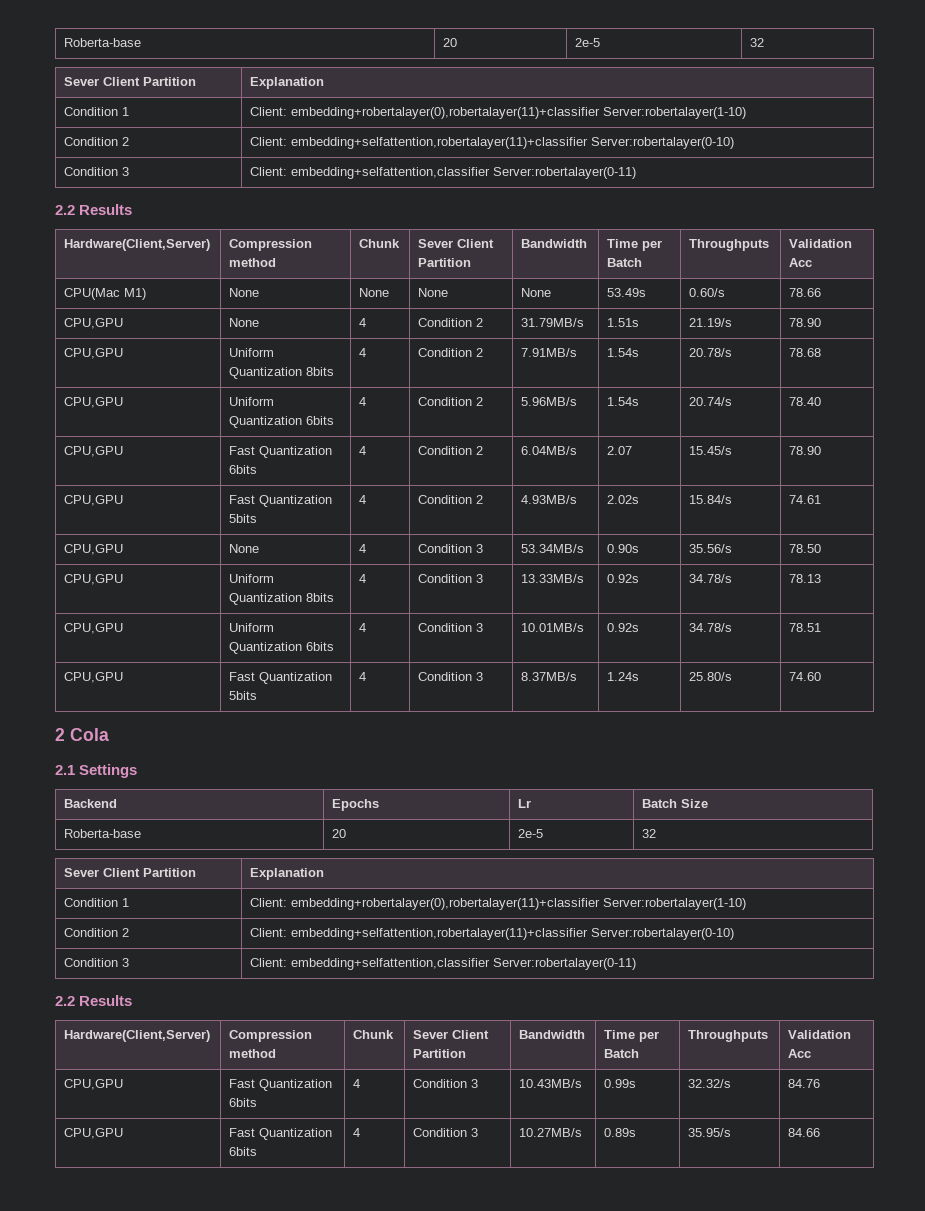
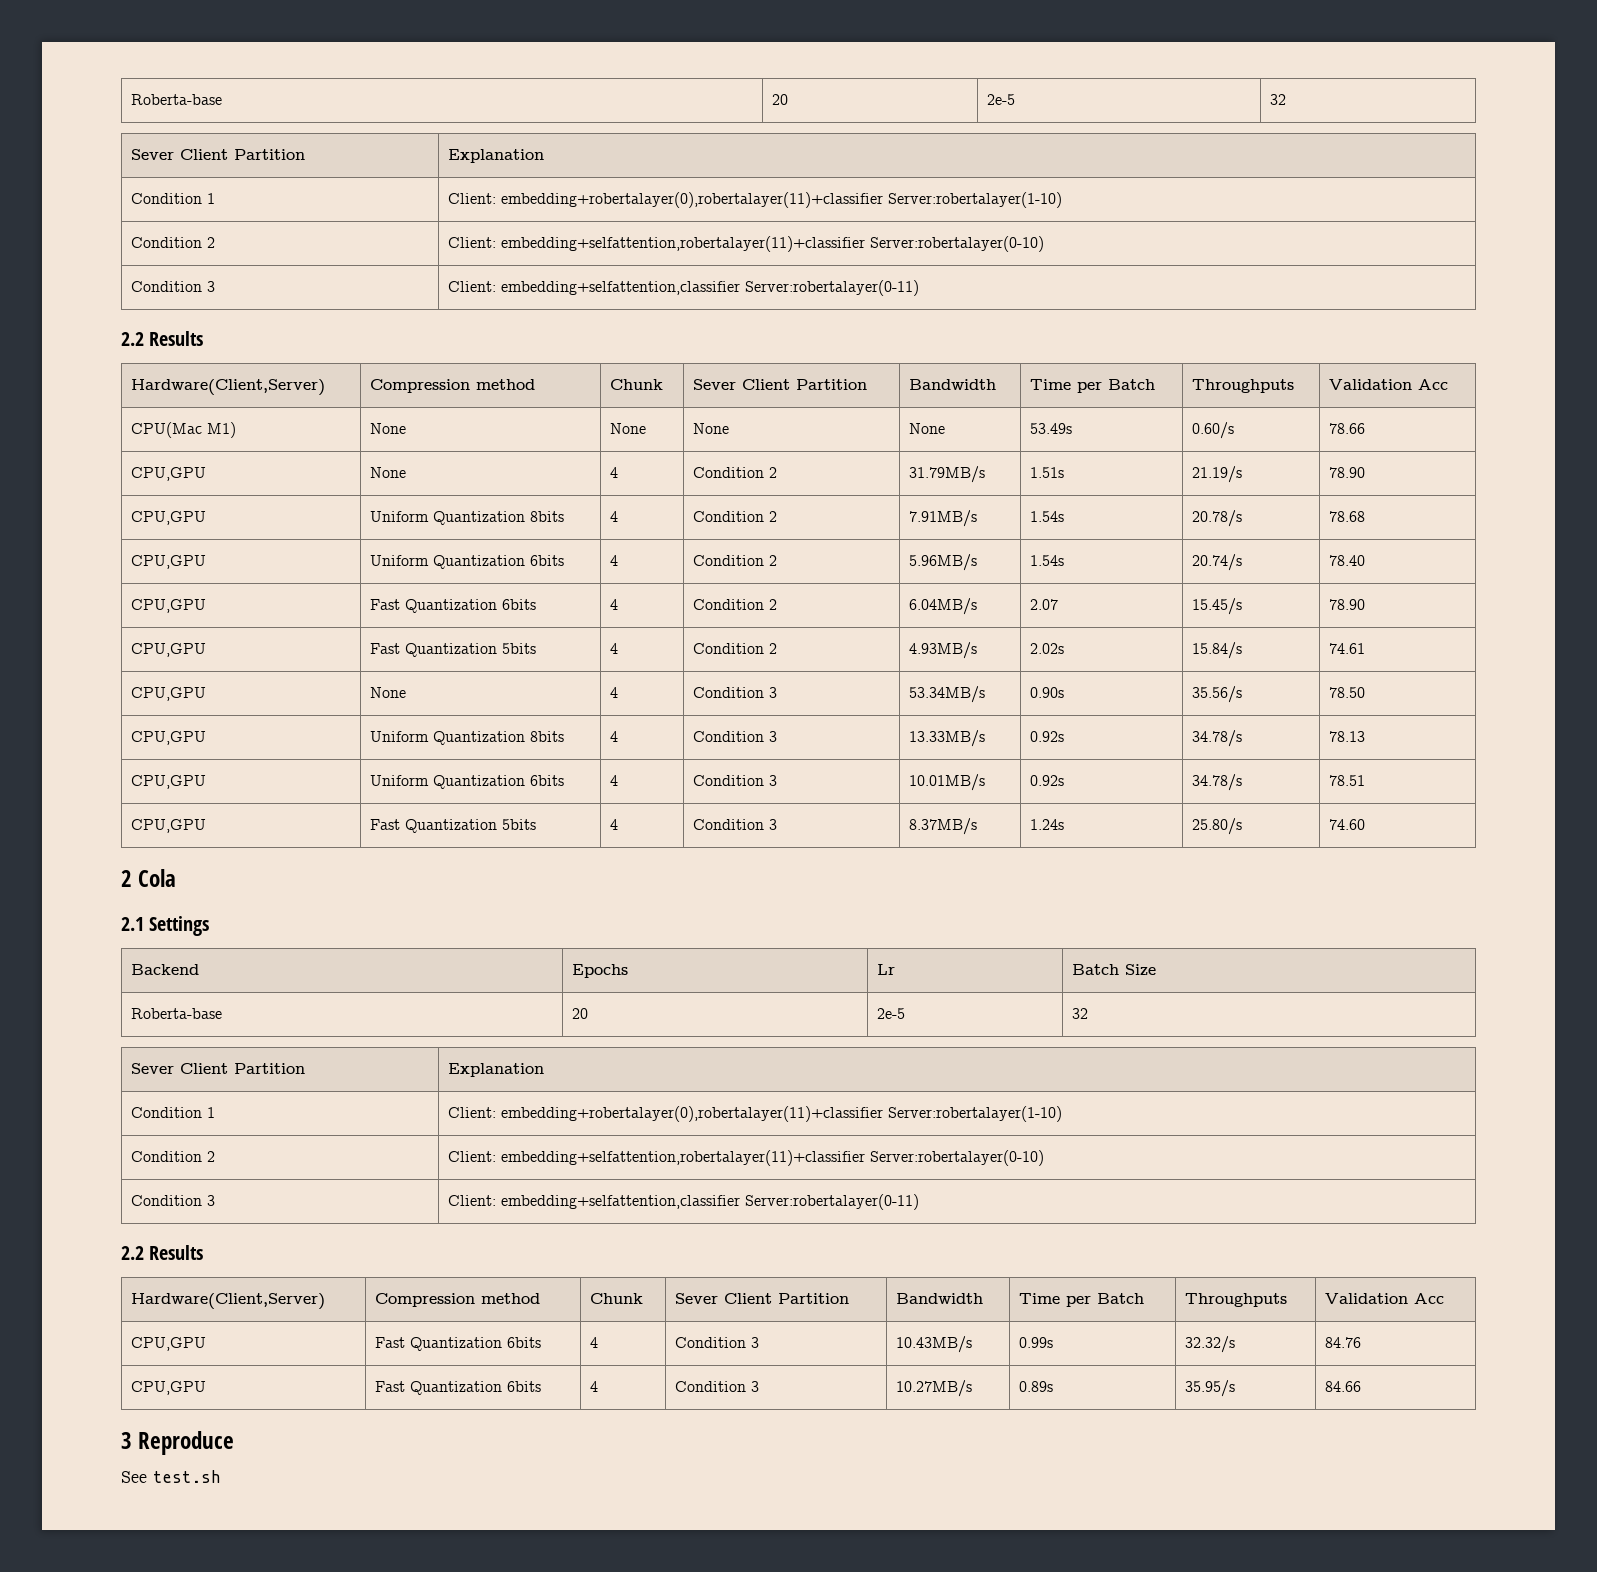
+ 3 Reproduce
+ See test.sh

